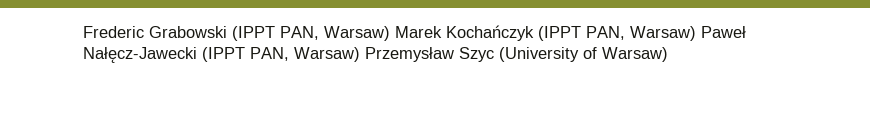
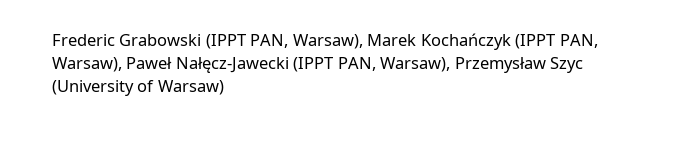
- Frederic Grabowski (IPPT PAN, Warsaw) Marek Kochańczyk (IPPT PAN, Warsaw) Paweł Nałęcz-Jawecki (IPPT PAN, Warsaw) Przemysław Szyc (University of Warsaw)
+ Frederic Grabowski (IPPT PAN, Warsaw), Marek Kochańczyk (IPPT PAN, Warsaw), Paweł Nałęcz-Jawecki (IPPT PAN, Warsaw), Przemysław Szyc (University of Warsaw)

